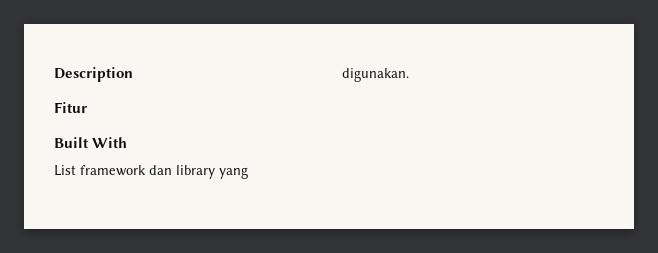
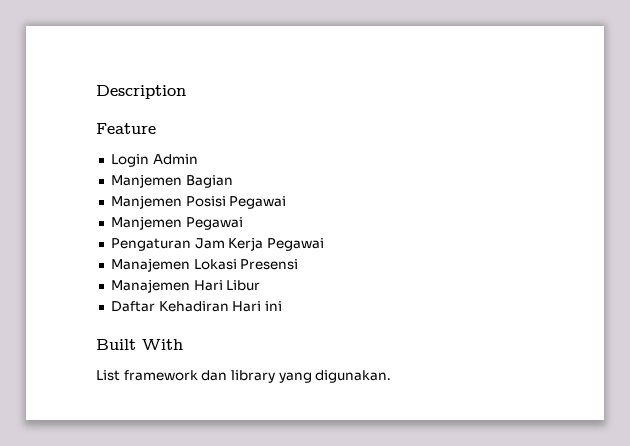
- Fitur
+ Feature
+ Login Admin
+ Manjemen Bagian
+ Manjemen Posisi Pegawai
+ Manjemen Pegawai
+ Pengaturan Jam Kerja Pegawai
+ Manajemen Lokasi Presensi
+ Manajemen Hari Libur
+ Daftar Kehadiran Hari ini

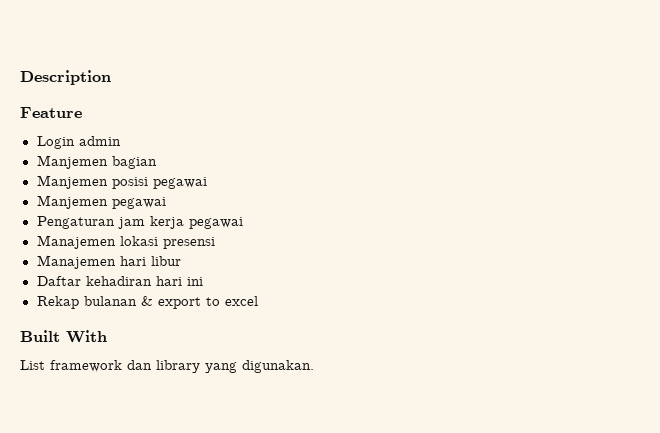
- Login Admin
- Manjemen Bagian
- Manjemen Posisi Pegawai
- Manjemen Pegawai
+ Login admin
+ Manjemen bagian
+ Manjemen posisi pegawai
+ Manjemen pegawai
- Pengaturan Jam Kerja Pegawai
- Manajemen Lokasi Presensi
- Manajemen Hari Libur
+ Pengaturan jam kerja pegawai
+ Manajemen lokasi presensi
+ Manajemen hari libur
- Daftar Kehadiran Hari ini
+ Daftar kehadiran hari ini
+ Rekap bulanan & export to excel

